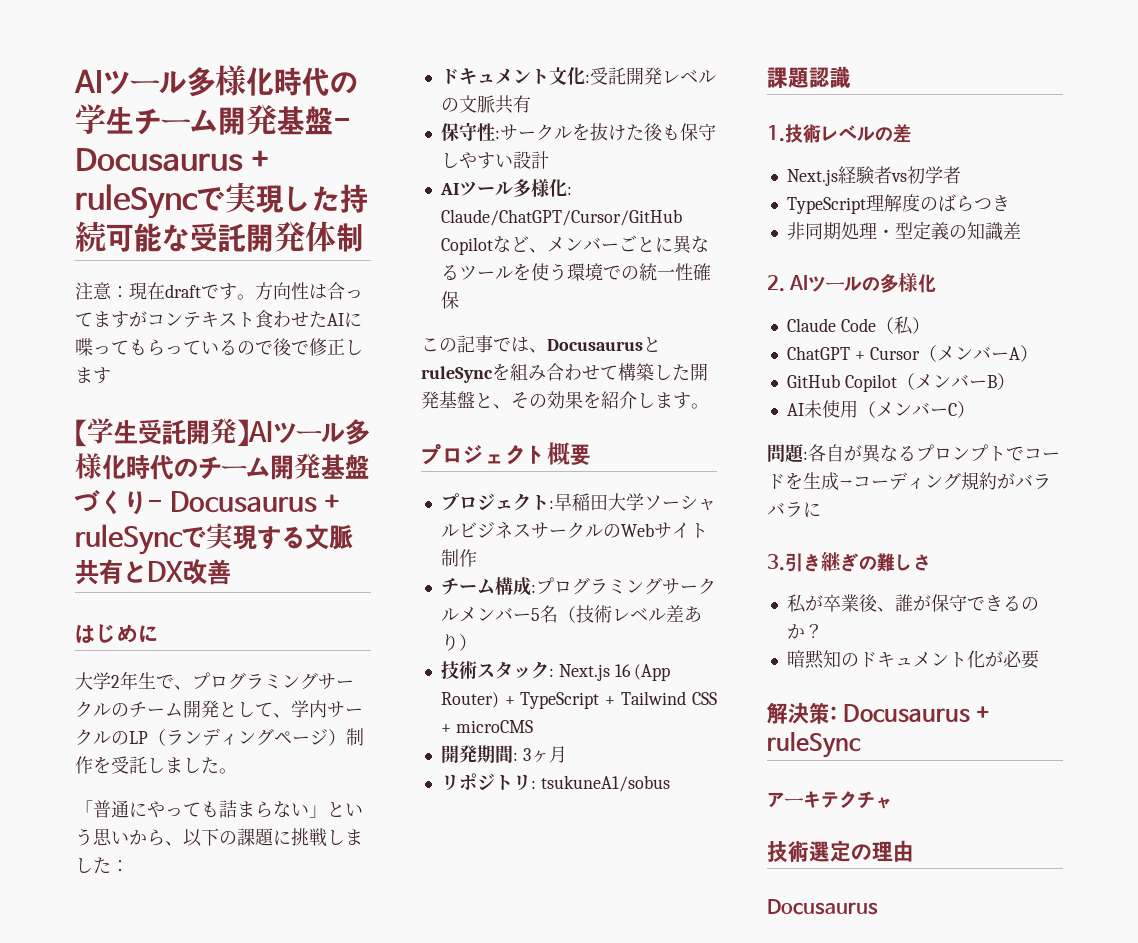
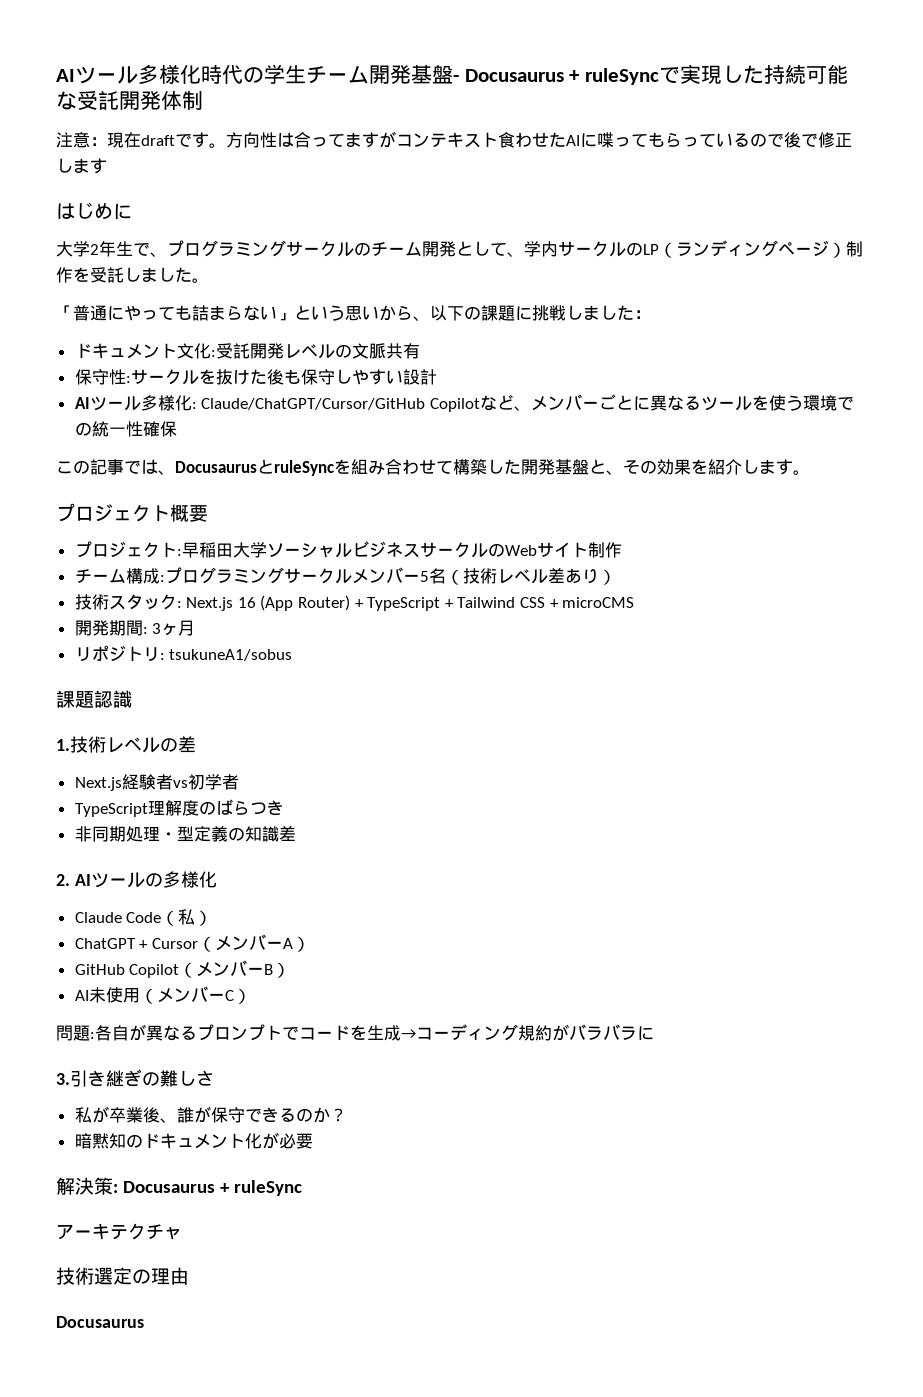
- 【学生受託開発】AIツール多様化時代のチーム開発基盤づくり- Docusaurus + ruleSyncで実現する文脈共有とDX改善

